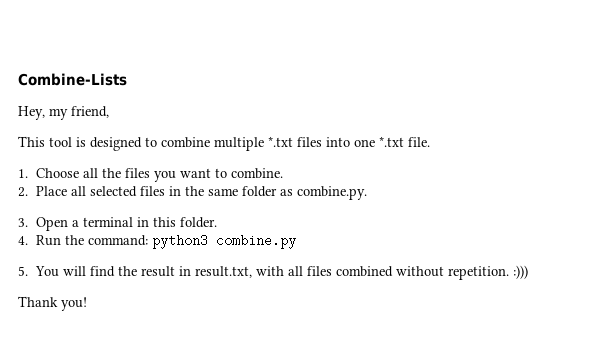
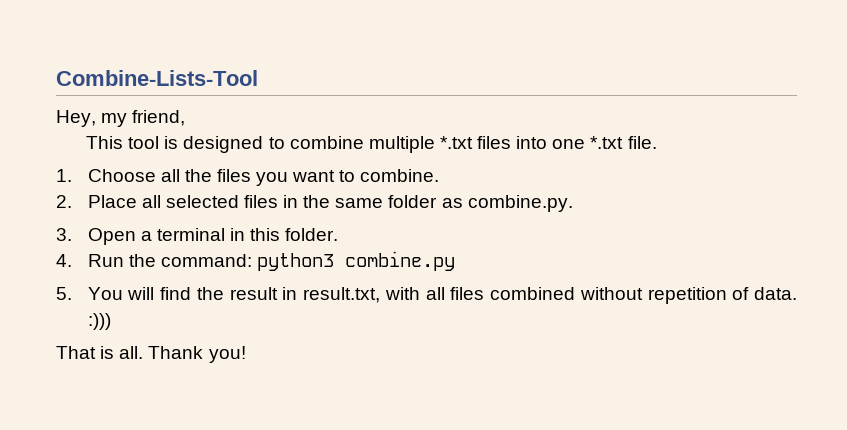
- Combine-Lists
+ Combine-Lists-Tool
- 5. You will find the result in result.txt, with all files combined without repetition. :)))
- Thank you!
+ 5. You will find the result in result.txt, with all files combined without repetition of data. :)))
+ That is all. Thank you!

